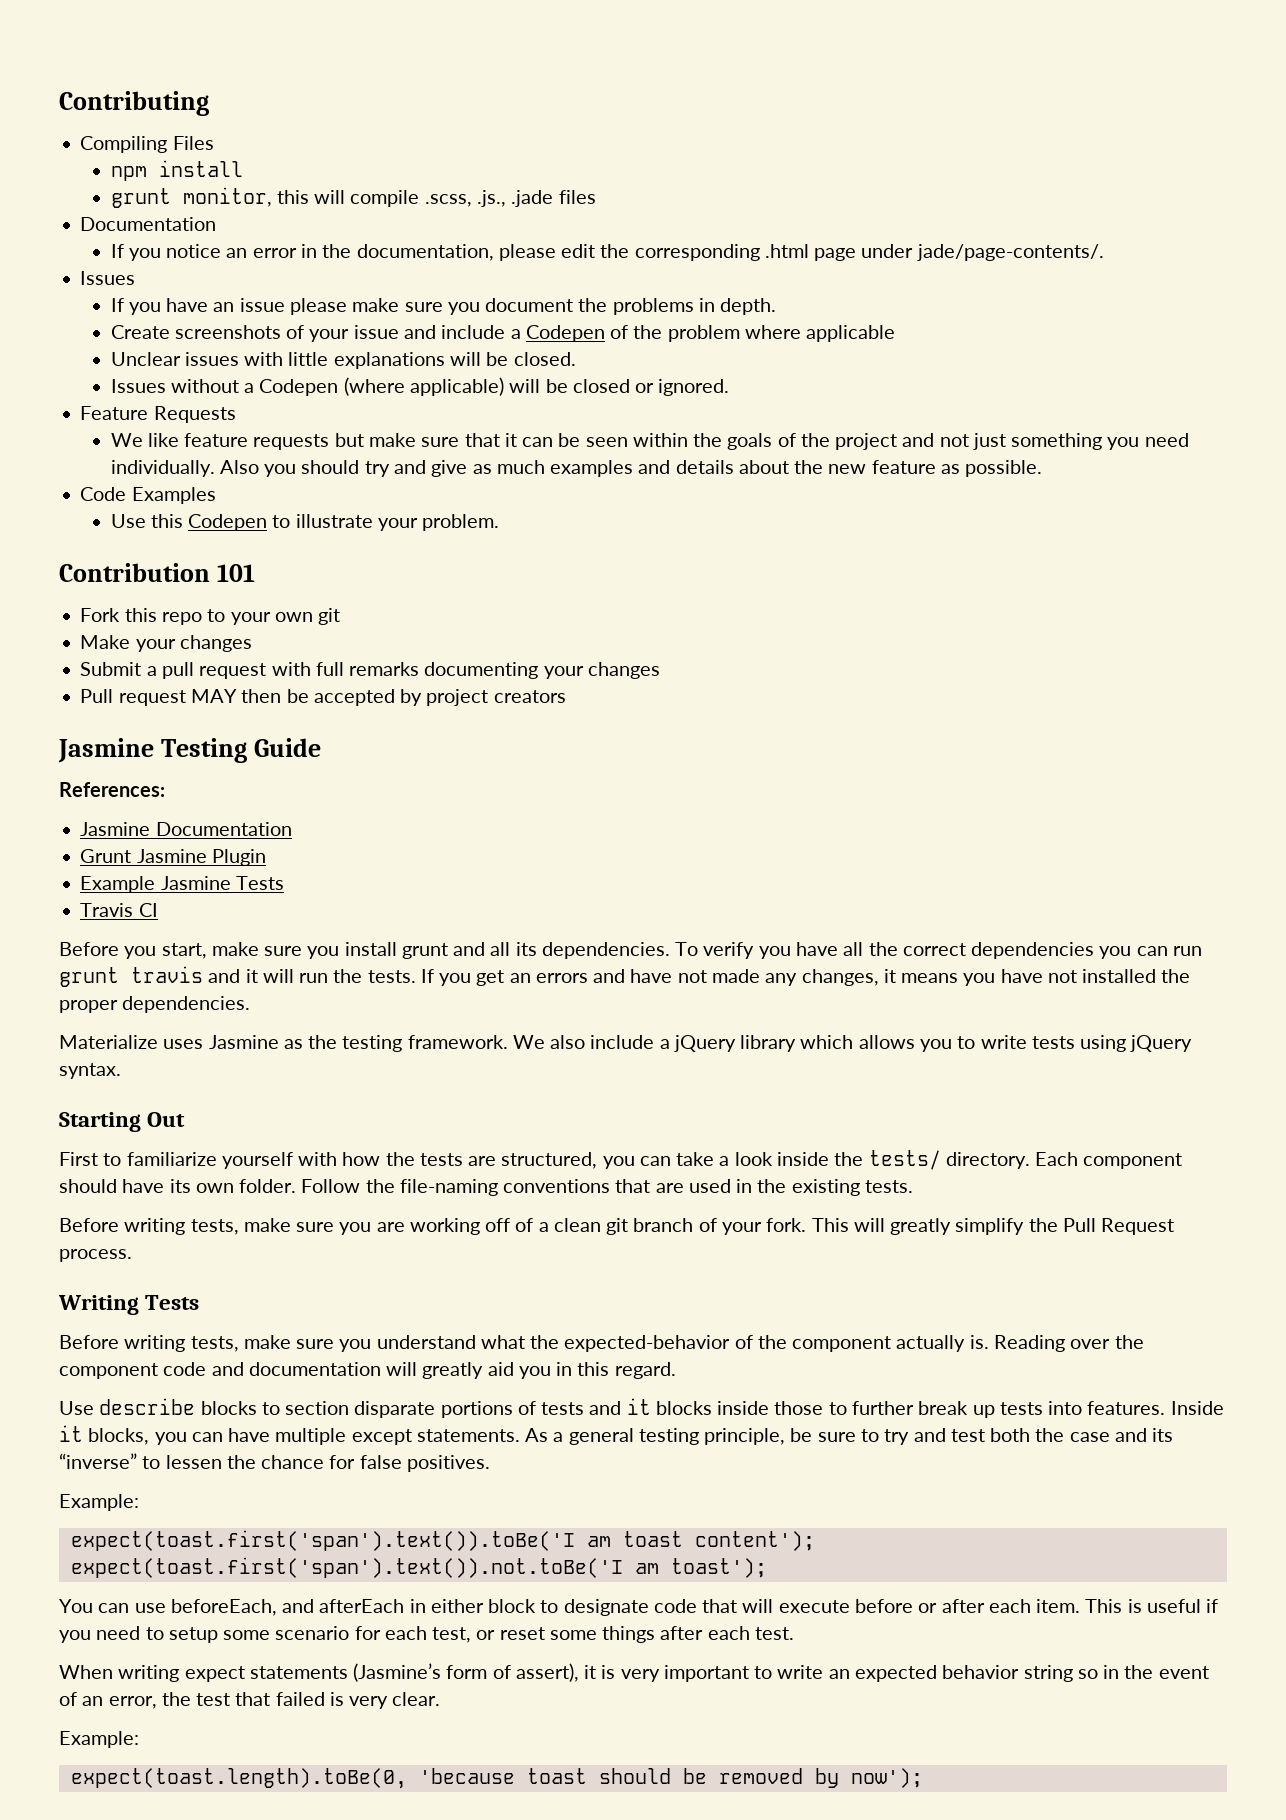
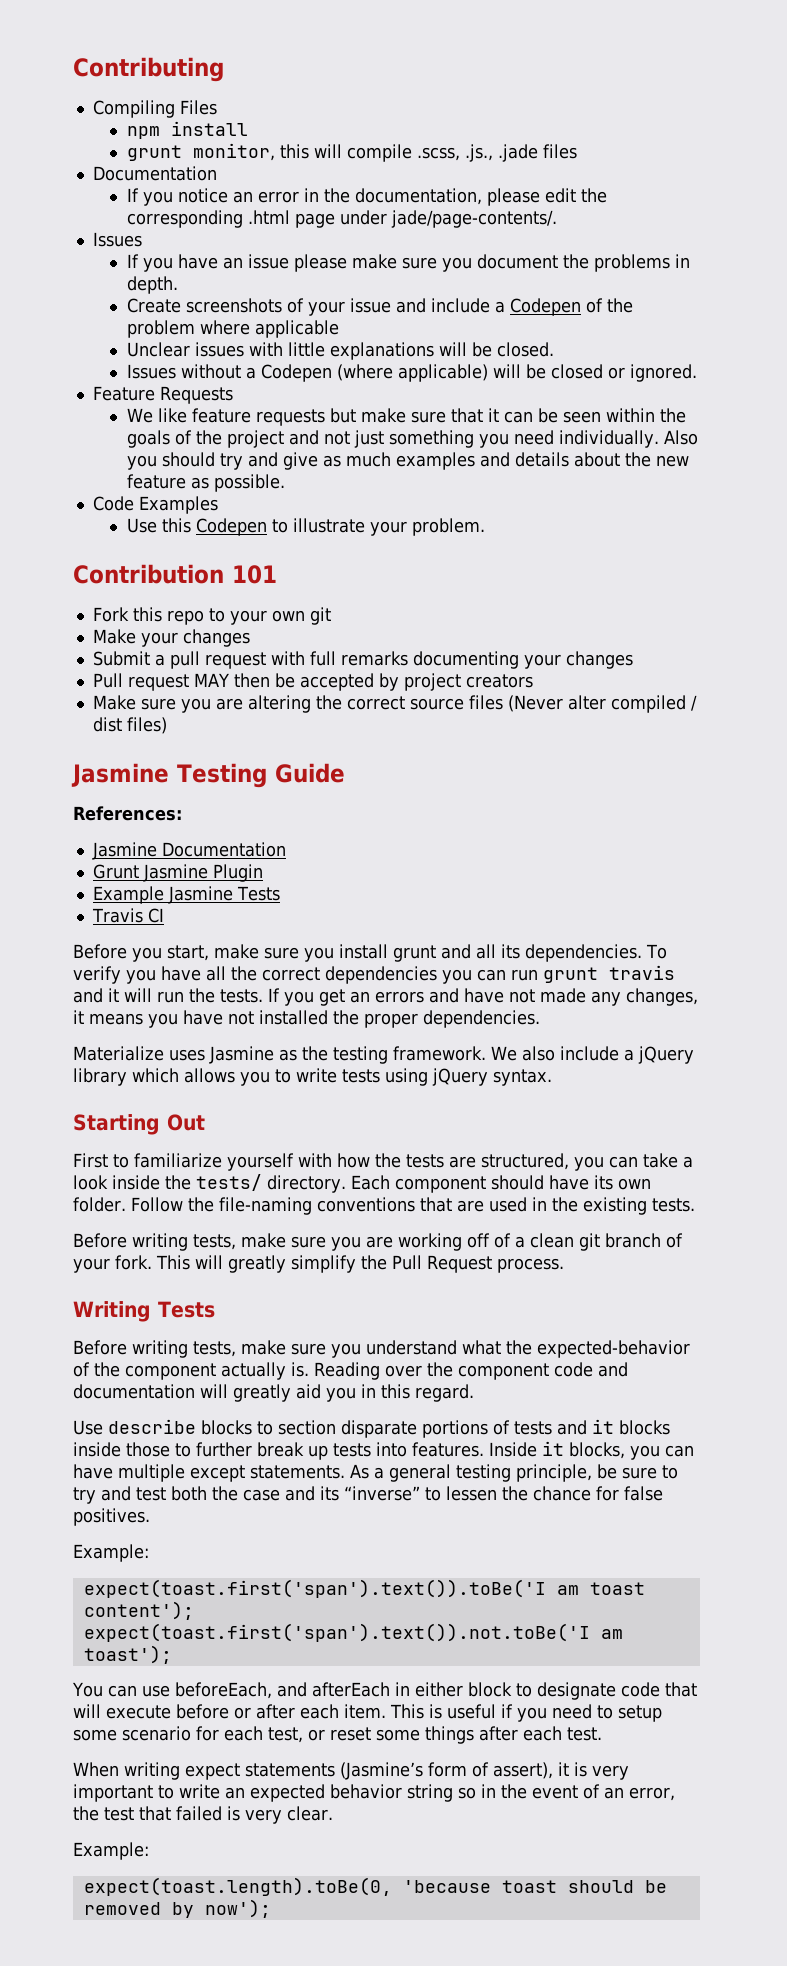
+ Make sure you are altering the correct source files (Never alter compiled / dist files)

